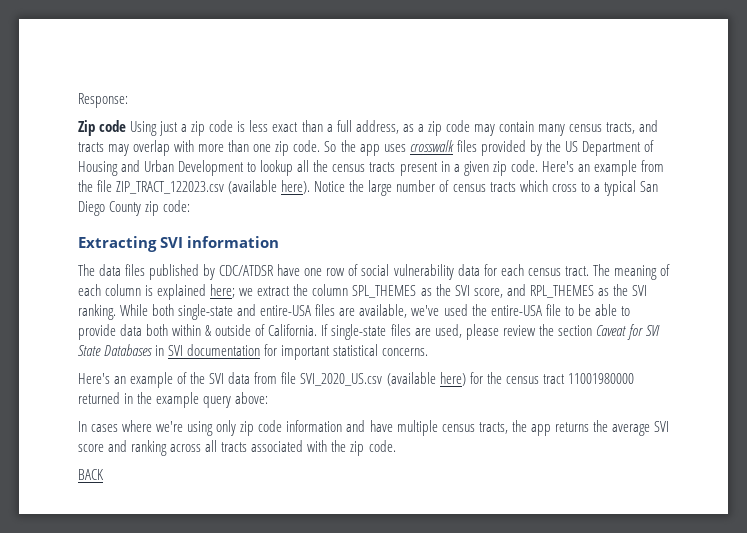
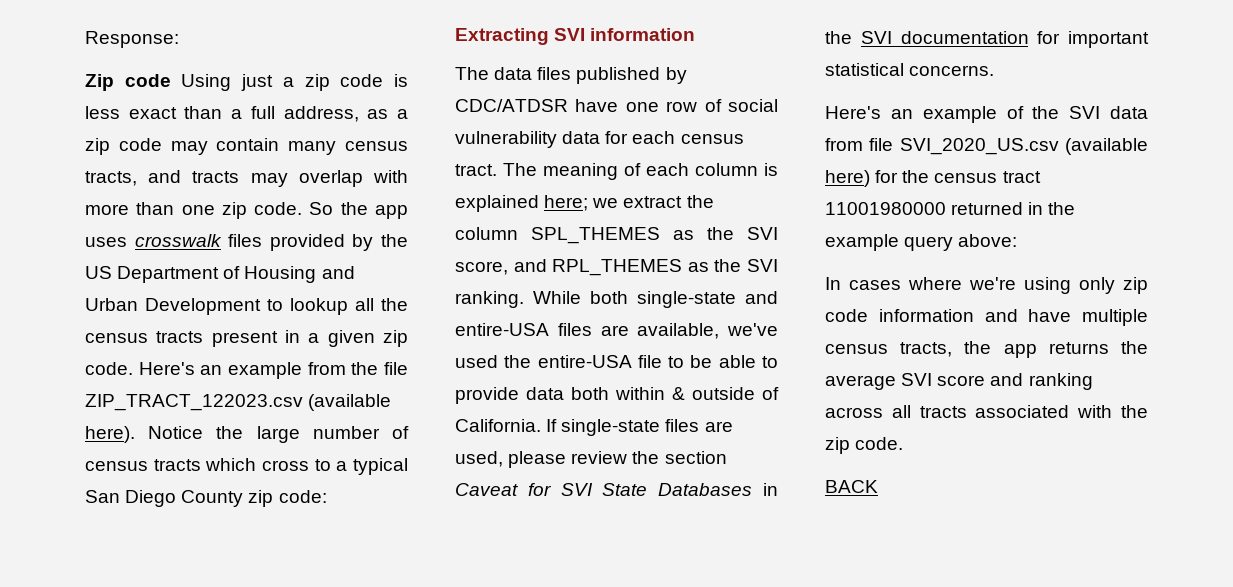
- If single-state files are used, please review the section Caveat for SVI State Databases in SVI documentation for important statistical concerns.
+ If single-state files are used, please review the section Caveat for SVI State Databases in the SVI documentation for important statistical concerns.

